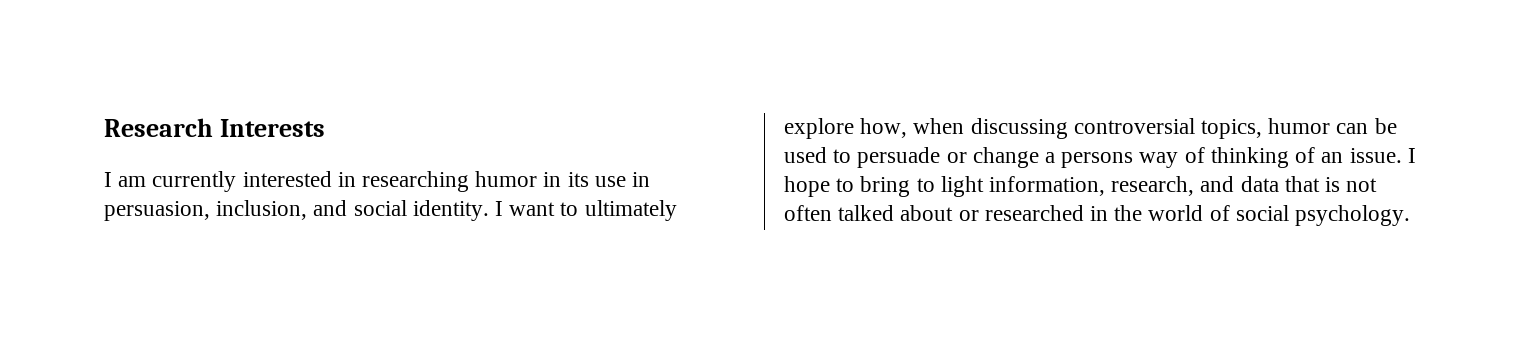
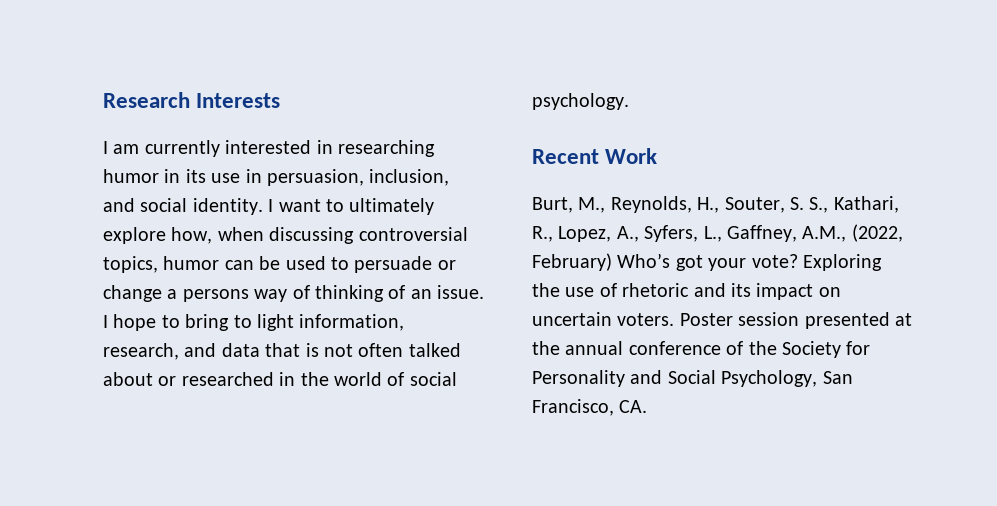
+ Recent Work
+ Burt, M., Reynolds, H., Souter, S. S., Kathari, R., Lopez, A., Syfers, L., Gaffney, A.M., (2022, February) Who’s got your vote? Exploring the use of rhetoric and its impact on uncertain voters. Poster session presented at the annual conference of the Society for Personality and Social Psychology, San Francisco, CA.

